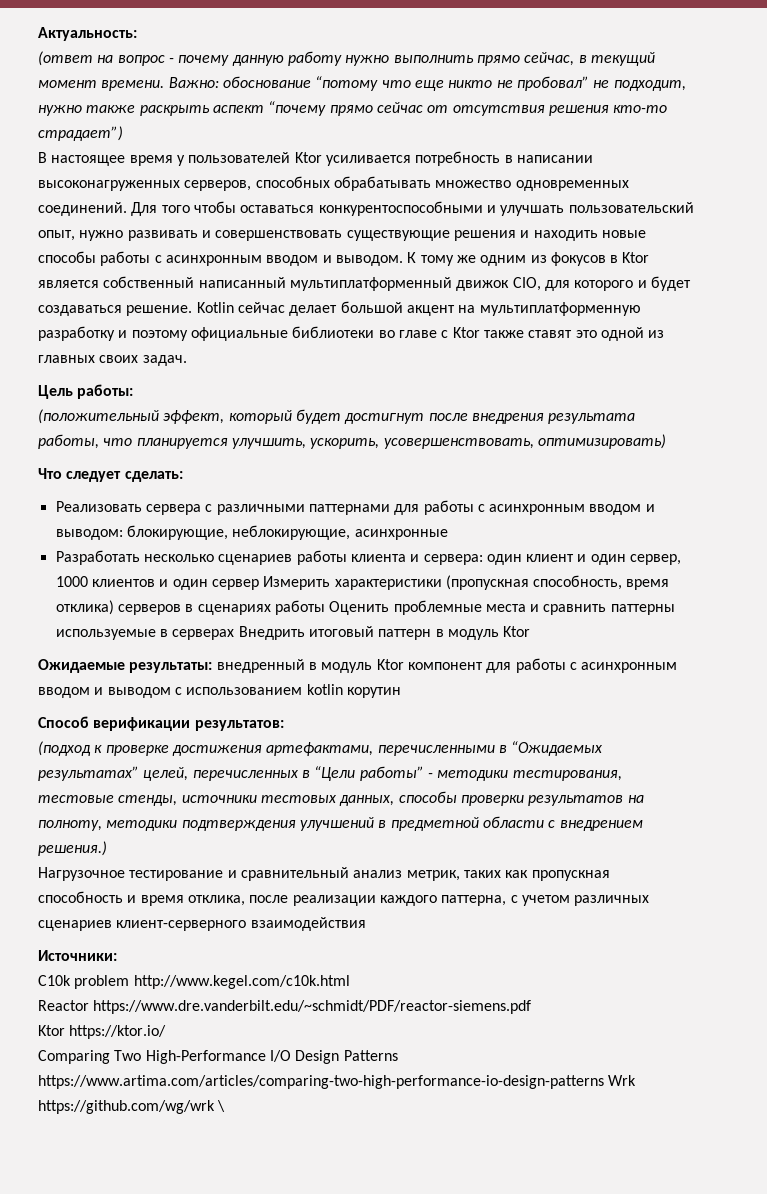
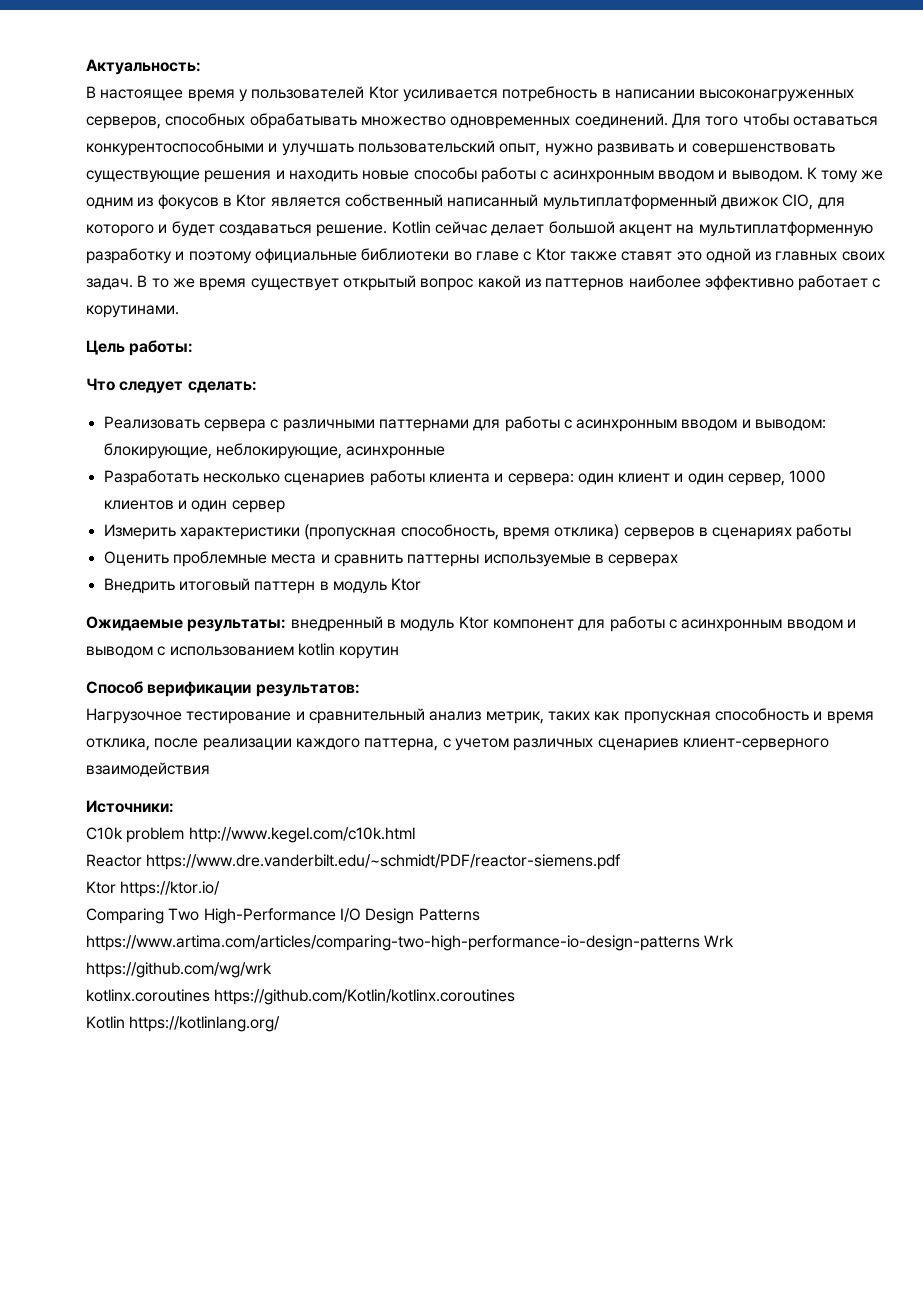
- (ответ на вопрос - почему данную работу нужно выполнить прямо сейчас, в текущий момент времени. Важно: обоснование “потому что еще никто не пробовал” не подходит, нужно также раскрыть аспект “почему прямо сейчас от отсутствия решения кто-то страдает”)
- Kotlin сейчас делает большой акцент на мультиплатформенную разработку и поэтому официальные библиотеки во главе с Ktor также ставят это одной из главных своих задач.
+ Kotlin сейчас делает большой акцент на мультиплатформенную разработку и поэтому официальные библиотеки во главе с Ktor также ставят это одной из главных своих задач. В то же время существует открытый вопрос какой из паттернов наиболее эффективно работает с корутинами.
  Цель работы:
- (положительный эффект, который будет достигнут после внедрения результата работы, что планируется улучшить, ускорить, усовершенствовать, оптимизировать)
- Разработать несколько сценариев работы клиента и сервера: один клиент и один сервер, 1000 клиентов и один сервер Измерить характеристики (пропускная способность, время отклика) серверов в сценариях работы Оценить проблемные места и сравнить паттерны используемые в серверах Внедрить итоговый паттерн в модуль Ktor
+ Разработать несколько сценариев работы клиента и сервера: один клиент и один сервер, 1000 клиентов и один сервер
+ Измерить характеристики (пропускная способность, время отклика) серверов в сценариях работы
+ Оценить проблемные места и сравнить паттерны используемые в серверах
+ Внедрить итоговый паттерн в модуль Ktor
- (подход к проверке достижения артефактами, перечисленными в “Ожидаемых результатах” целей, перечисленных в “Цели работы” - методики тестирования, тестовые стенды, источники тестовых данных, способы проверки результатов на полноту, методики подтверждения улучшений в предметной области с внедрением решения.)
- Comparing Two High-Performance I/O Design Patterns https://www.artima.com/articles/comparing-two-high-performance-io-design-patterns Wrk https://github.com/wg/wrk \
+ Comparing Two High-Performance I/O Design Patterns https://www.artima.com/articles/comparing-two-high-performance-io-design-patterns Wrk https://github.com/wg/wrk
+ kotlinx.coroutines https://github.com/Kotlin/kotlinx.coroutines
+ Kotlin https://kotlinlang.org/

